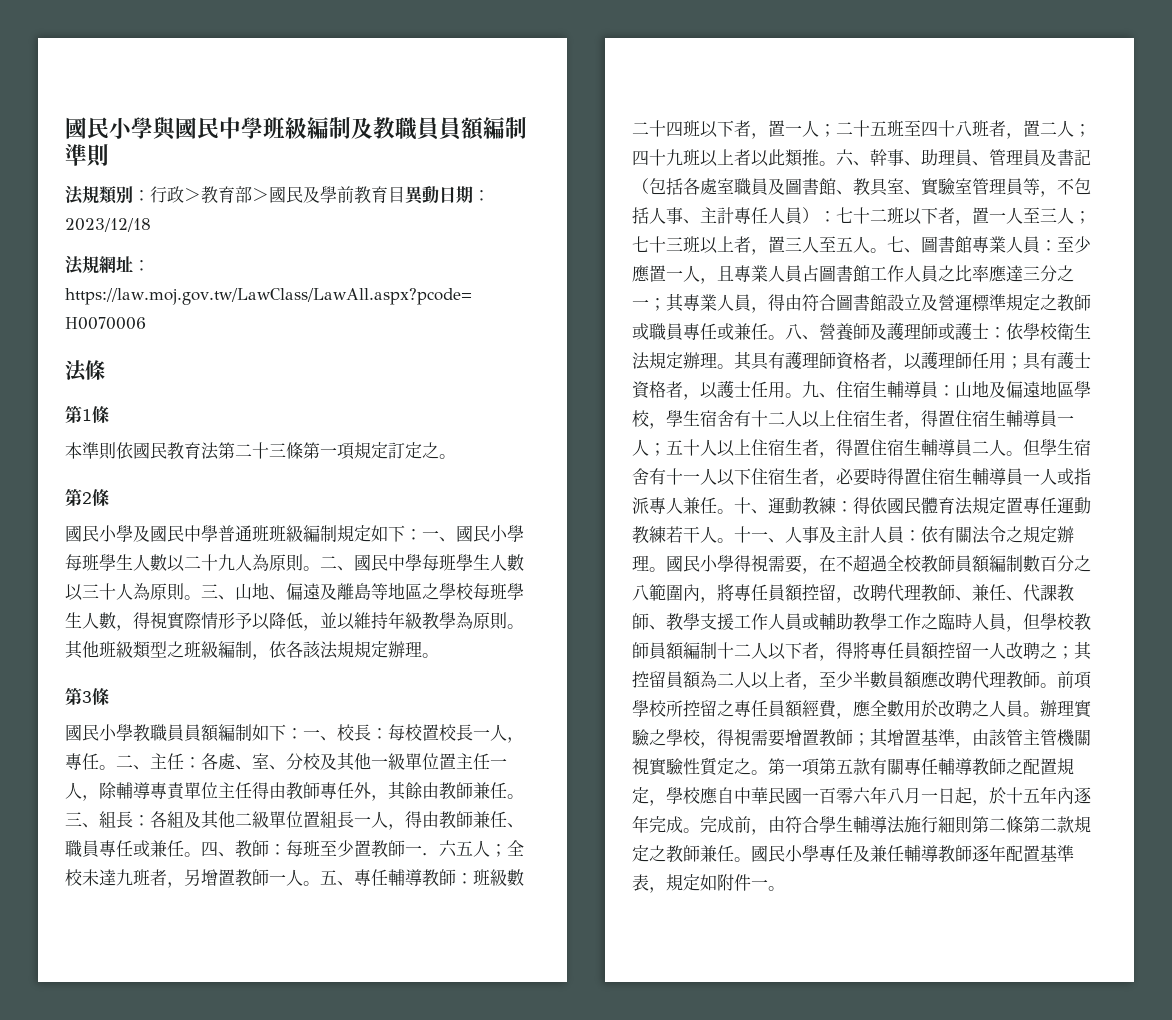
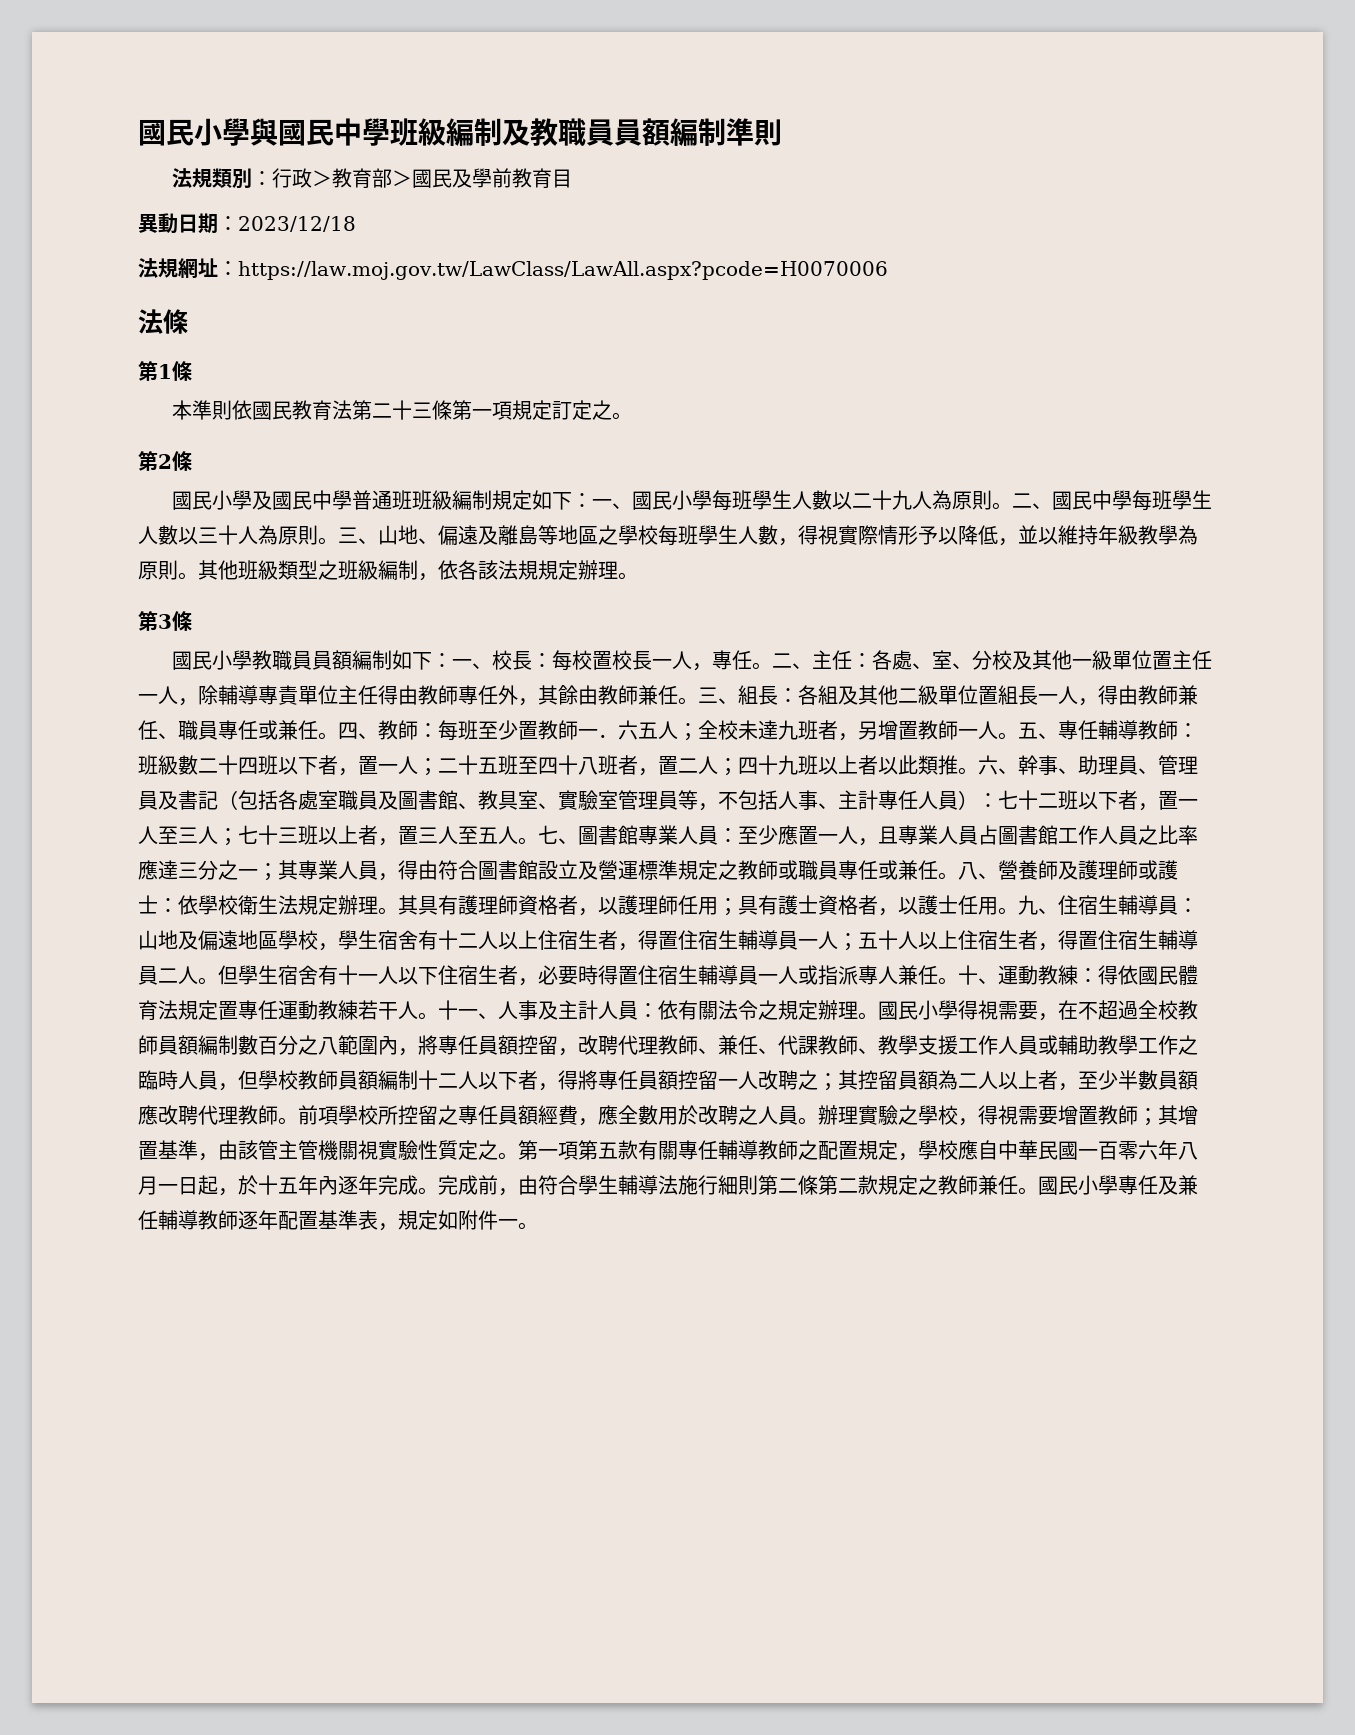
- 法規類別：行政＞教育部＞國民及學前教育目異動日期：2023/12/18
+ 法規類別：行政＞教育部＞國民及學前教育目
+ 異動日期：2023/12/18

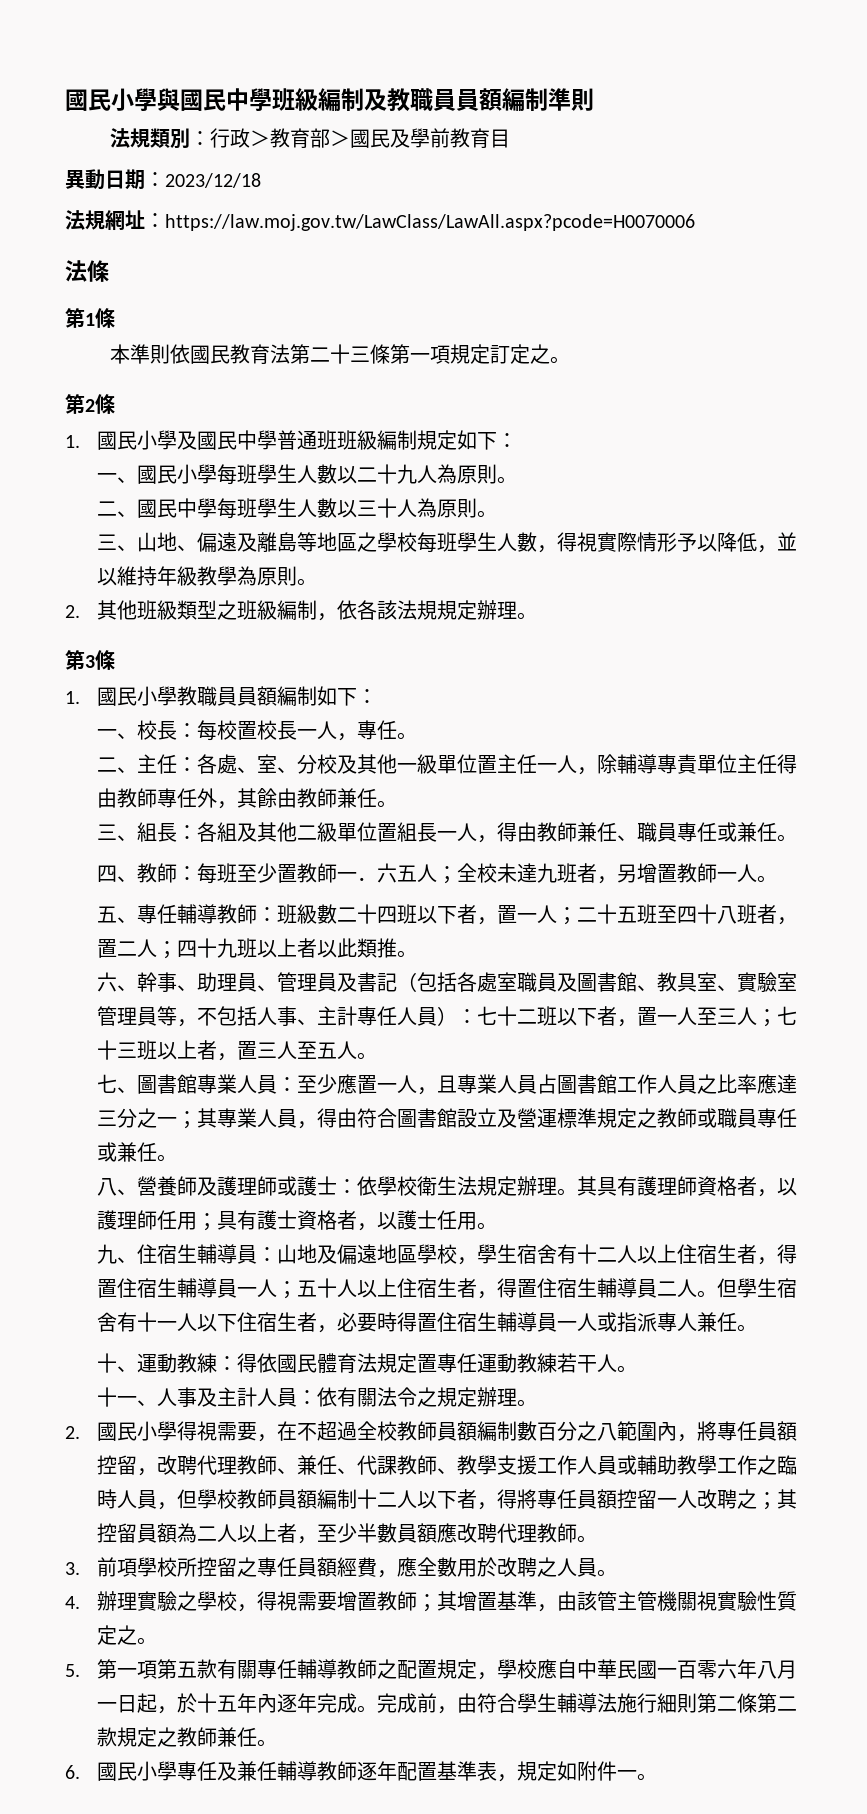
- 國民小學及國民中學普通班班級編制規定如下：一、國民小學每班學生人數以二十九人為原則。二、國民中學每班學生人數以三十人為原則。三、山地、偏遠及離島等地區之學校每班學生人數，得視實際情形予以降低，並以維持年級教學為原則。其他班級類型之班級編制，依各該法規規定辦理。
+ 1.國民小學及國民中學普通班班級編制規定如下：
+ 一、國民小學每班學生人數以二十九人為原則。
+ 二、國民中學每班學生人數以三十人為原則。
+ 三、山地、偏遠及離島等地區之學校每班學生人數，得視實際情形予以降低，並以維持年級教學為原則。
+ 2.其他班級類型之班級編制，依各該法規規定辦理。
- 國民小學教職員員額編制如下：一、校長：
+ 1.國民小學教職員員額編制如下：
+ 一、校長：
- 每校置校長一人，專任。二、主任：
+ 每校置校長一人，專任。
+ 二、主任：
- 各處、室、分校及其他一級單位置主任一人，除輔導專責單位主任得由教師專任外，其餘由教師兼任。三、組長：
+ 各處、室、分校及其他一級單位置主任一人，除輔導專責單位主任得由教師專任外，其餘由教師兼任。
+ 三、組長：
- 各組及其他二級單位置組長一人，得由教師兼任、職員專任或兼任。四、教師：
+ 各組及其他二級單位置組長一人，得由教師兼任、職員專任或兼任。
+ 四、教師：
- 全校未達九班者，另增置教師一人。五、專任輔導教師：
+ 全校未達九班者，另增置教師一人。
+ 五、專任輔導教師：
- 四十九班以上者以此類推。六、幹事、助理員、管理員及書記（包括各處室職員及圖書館、教具室、實驗室管理員等，不包括人事、主計專任人員）：
+ 四十九班以上者以此類推。
+ 六、幹事、助理員、管理員及書記（包括各處室職員及圖書館、教具室、實驗室管理員等，不包括人事、主計專任人員）：
- 七十三班以上者，置三人至五人。七、圖書館專業人員：
+ 七十三班以上者，置三人至五人。
+ 七、圖書館專業人員：
- 其專業人員，得由符合圖書館設立及營運標準規定之教師或職員專任或兼任。八、營養師及護理師或護士：
+ 其專業人員，得由符合圖書館設立及營運標準規定之教師或職員專任或兼任。
+ 八、營養師及護理師或護士：
- 其具有護理師資格者，以護理師任用；具有護士資格者，以護士任用。九、住宿生輔導員：山地及偏遠地區學校，學生宿舍有十二人以上住宿生者，得置住宿生輔導員一人；五十人以上住宿生者，得置住宿生輔導員二人。
+ 其具有護理師資格者，以護理師任用；具有護士資格者，以護士任用。
+ 九、住宿生輔導員：山地及偏遠地區學校，學生宿舍有十二人以上住宿生者，得置住宿生輔導員一人；五十人以上住宿生者，得置住宿生輔導員二人。
- 但學生宿舍有十一人以下住宿生者，必要時得置住宿生輔導員一人或指派專人兼任。十、運動教練：
+ 但學生宿舍有十一人以下住宿生者，必要時得置住宿生輔導員一人或指派專人兼任。
+ 十、運動教練：
- 得依國民體育法規定置專任運動教練若干人。十一、人事及主計人員：
+ 得依國民體育法規定置專任運動教練若干人。
+ 十一、人事及主計人員：
- 依有關法令之規定辦理。國民小學得視需要，在不超過全校教師員額編制數百分之八範圍內，將專任員額控留，改聘代理教師、兼任、代課教師、教學支援工作人員或輔助教學工作之臨時人員，但學校教師員額編制十二人以下者，得將專任員額控留一人改聘之；
+ 依有關法令之規定辦理。
+ 2.國民小學得視需要，在不超過全校教師員額編制數百分之八範圍內，將專任員額控留，改聘代理教師、兼任、代課教師、教學支援工作人員或輔助教學工作之臨時人員，但學校教師員額編制十二人以下者，得將專任員額控留一人改聘之；
- 其控留員額為二人以上者，至少半數員額應改聘代理教師。前項學校所控留之專任員額經費，應全數用於改聘之人員。辦理實驗之學校，得視需要增置教師；
+ 其控留員額為二人以上者，至少半數員額應改聘代理教師。
+ 3.前項學校所控留之專任員額經費，應全數用於改聘之人員。
+ 4.辦理實驗之學校，得視需要增置教師；
- 其增置基準，由該管主管機關視實驗性質定之。第一項第五款有關專任輔導教師之配置規定，學校應自中華民國一百零六年八月一日起，於十五年內逐年完成。
+ 其增置基準，由該管主管機關視實驗性質定之。
+ 5.第一項第五款有關專任輔導教師之配置規定，學校應自中華民國一百零六年八月一日起，於十五年內逐年完成。
- 完成前，由符合學生輔導法施行細則第二條第二款規定之教師兼任。國民小學專任及兼任輔導教師逐年配置基準表，規定如附件一。
+ 完成前，由符合學生輔導法施行細則第二條第二款規定之教師兼任。
+ 6.國民小學專任及兼任輔導教師逐年配置基準表，規定如附件一。

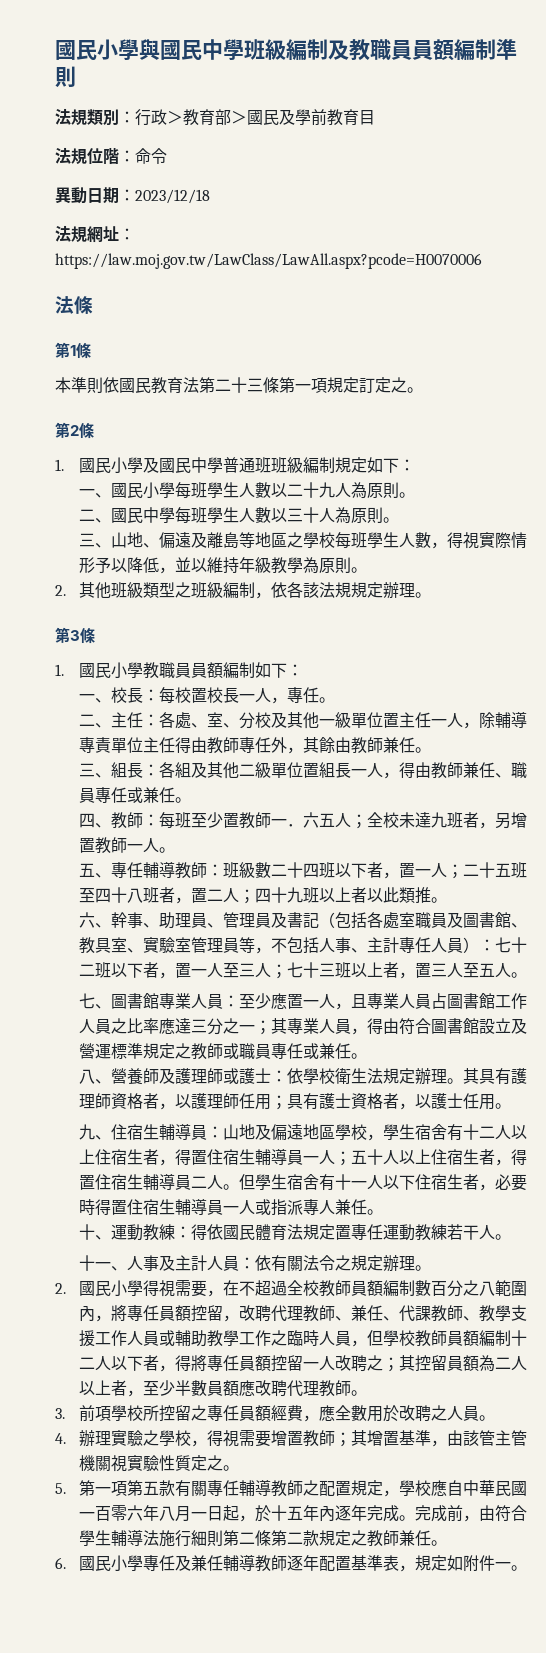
+ 法規位階：命令

